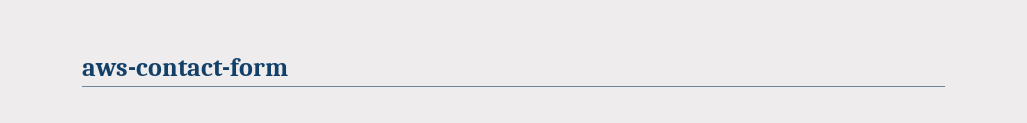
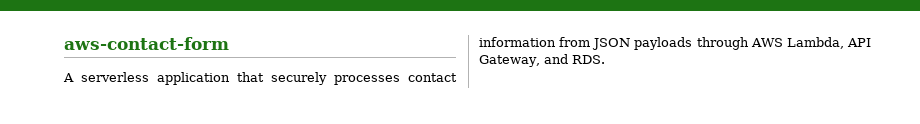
+ A serverless application that securely processes contact information from JSON payloads through AWS Lambda, API Gateway, and RDS.

